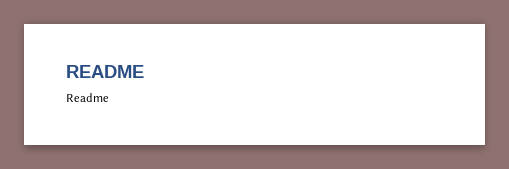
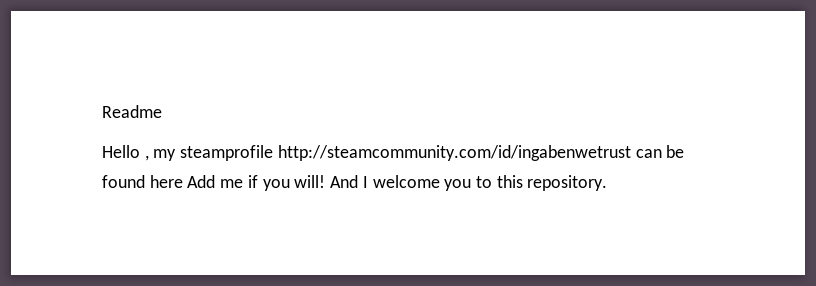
- README
  Readme
+ Hello , my steamprofile http://steamcommunity.com/id/ingabenwetrust can be found here Add me if you will! And I welcome you to this repository.

